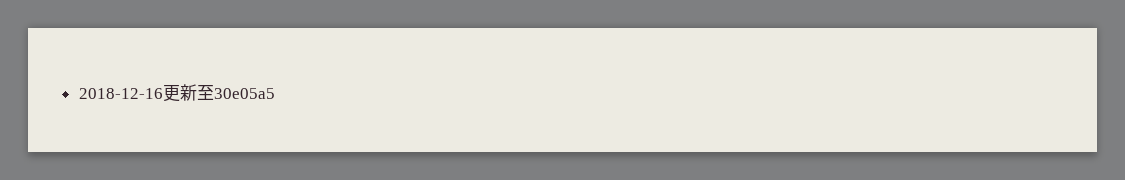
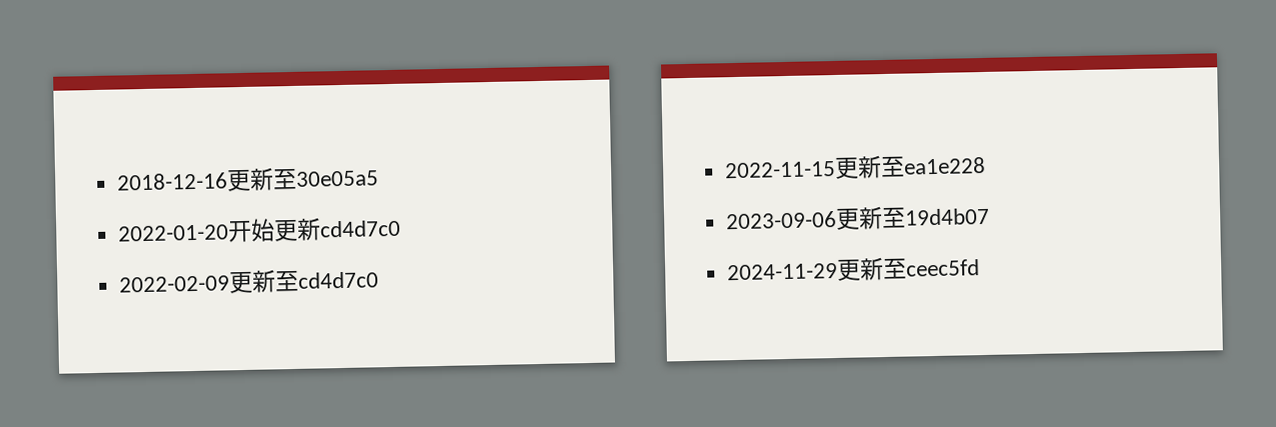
+ 2022-01-20开始更新cd4d7c0
+ 2022-02-09更新至cd4d7c0
+ 2022-11-15更新至ea1e228
+ 2023-09-06更新至19d4b07
+ 2024-11-29更新至ceec5fd

